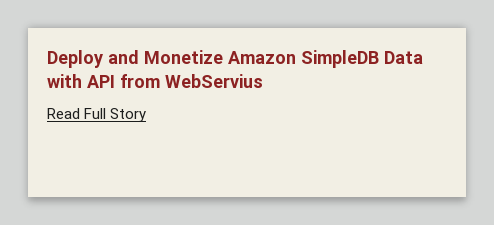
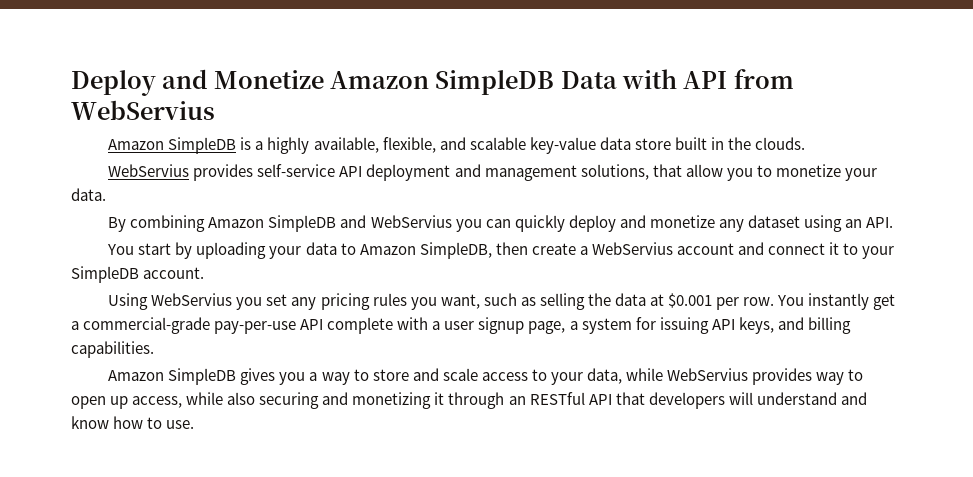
- Read Full Story
+ Amazon SimpleDB is a highly available, flexible, and scalable key-value data store built in the clouds.
+ WebServius provides self-service API deployment and management solutions, that allow you to monetize your data.
+ By combining Amazon SimpleDB and WebServius you can quickly deploy and monetize any dataset using an API.
+ You start by uploading your data to Amazon SimpleDB, then create a WebServius account and connect it to your SimpleDB account.
+ Using WebServius you set any pricing rules you want, such as selling the data at $0.001 per row. You instantly get a commercial-grade pay-per-use API complete with a user signup page, a system for issuing API keys, and billing capabilities.
+ Amazon SimpleDB gives you a way to store and scale access to your data, while WebServius provides way to open up access, while also securing and monetizing it through an RESTful API that developers will understand and know how to use.

